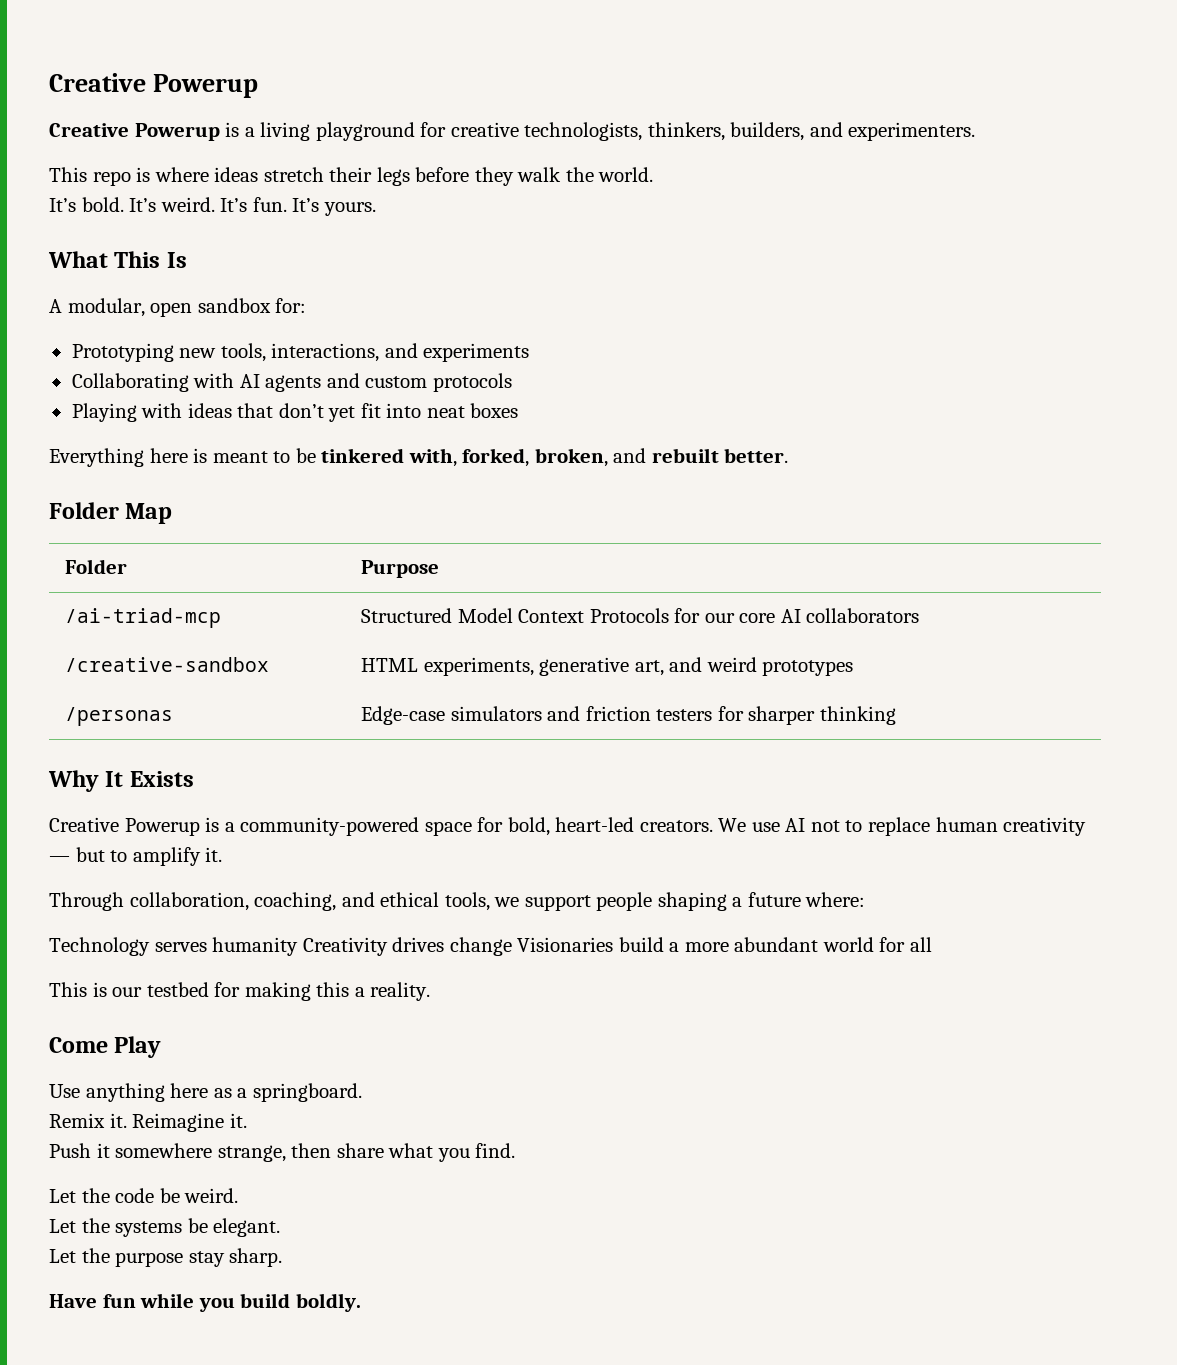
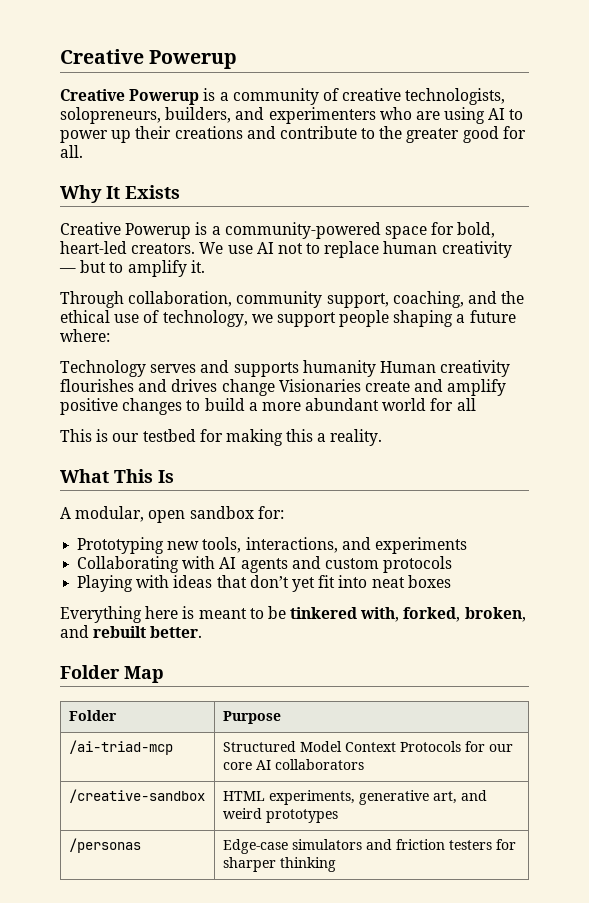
- Creative Powerup is a living playground for creative technologists, thinkers, builders, and experimenters.
- This repo is where ideas stretch their legs before they walk the world.
- It’s bold. It’s weird. It’s fun. It’s yours.
+ Creative Powerup is a community of creative technologists, solopreneurs, builders, and experimenters who are using AI to power up their creations and contribute to the greater good for all.
+ Why It Exists
+ Creative Powerup is a community-powered space for bold, heart-led creators. We use AI not to replace human creativity — but to amplify it.
+ Through collaboration, community support, coaching, and the ethical use of technology, we support people shaping a future where:
+ Technology serves and supports humanity Human creativity flourishes and drives change Visionaries create and amplify positive changes to build a more abundant world for all
+ This is our testbed for making this a reality.
- Why It Exists
- Creative Powerup is a community-powered space for bold, heart-led creators. We use AI not to replace human creativity — but to amplify it.
- Through collaboration, coaching, and ethical tools, we support people shaping a future where:
- Technology serves humanity Creativity drives change Visionaries build a more abundant world for all
- This is our testbed for making this a reality.
- Come Play
- Use anything here as a springboard.
- Remix it. Reimagine it.
- Push it somewhere strange, then share what you find.
- Let the code be weird.
- Let the systems be elegant.
- Let the purpose stay sharp.
- Have fun while you build boldly.

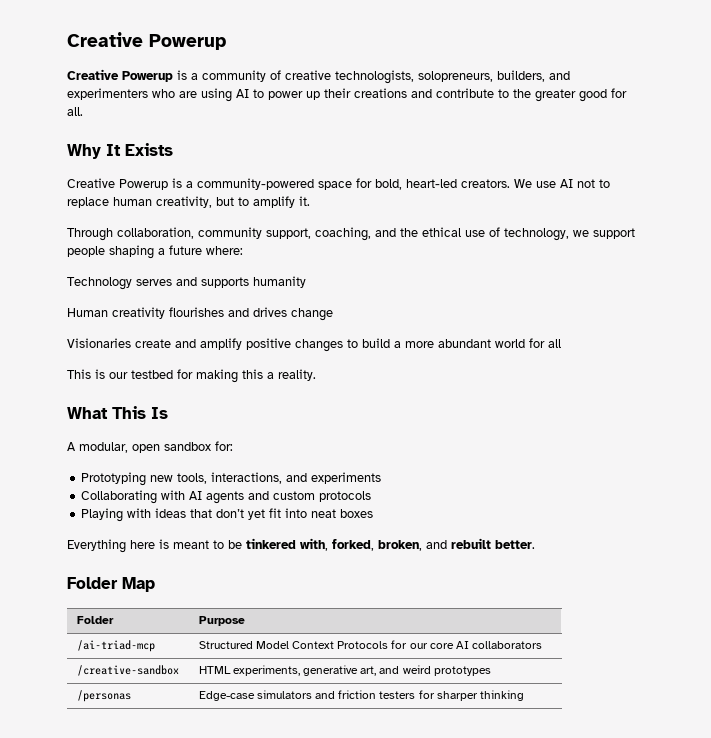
- We use AI not to replace human creativity — but to amplify it.
+ We use AI not to replace human creativity, but to amplify it.
- Technology serves and supports humanity Human creativity flourishes and drives change Visionaries create and amplify positive changes to build a more abundant world for all
+ Technology serves and supports humanity
+ Human creativity flourishes and drives change
+ Visionaries create and amplify positive changes to build a more abundant world for all

